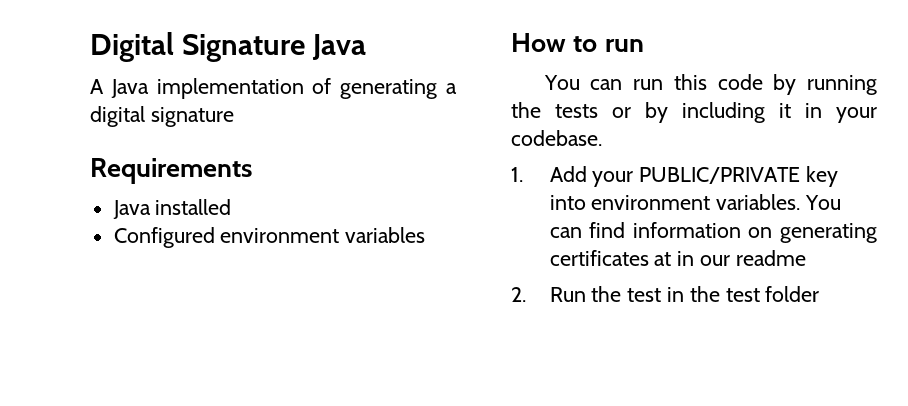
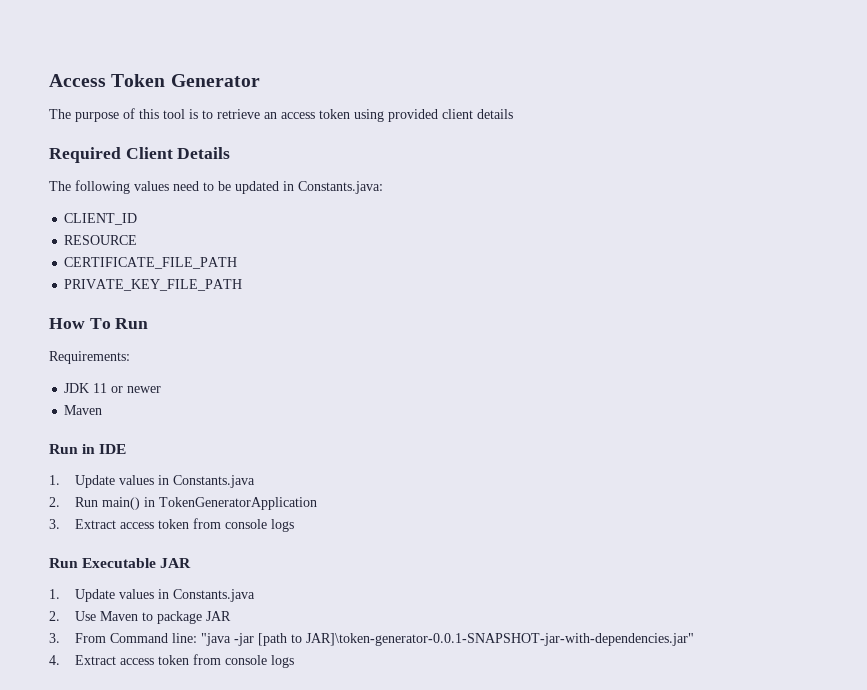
- Digital Signature Java
- A Java implementation of generating a digital signature
- Requirements
- Java installed
- Configured environment variables
- How to run
- You can run this code by running the tests or by including it in your codebase.
- 1. Add your PUBLIC/PRIVATE key into environment variables. You can find information on generating certificates at in our readme
- 2. Run the test in the test folder
+ Access Token Generator
+ The purpose of this tool is to retrieve an access token using provided client details
+ Required Client Details
+ The following values need to be updated in Constants.java:
+ CLIENT_ID
+ RESOURCE
+ CERTIFICATE_FILE_PATH
+ PRIVATE_KEY_FILE_PATH
+ How To Run
+ Requirements:
+ JDK 11 or newer
+ Maven
+ Run in IDE
+ 1. Update values in Constants.java
+ 2. Run main() in TokenGeneratorApplication
+ 3. Extract access token from console logs
+ Run Executable JAR
+ 1. Update values in Constants.java
+ 2. Use Maven to package JAR
+ 3. From Command line: "java -jar [path to JAR]\token-generator-0.0.1-SNAPSHOT-jar-with-dependencies.jar"
+ 4. Extract access token from console logs

